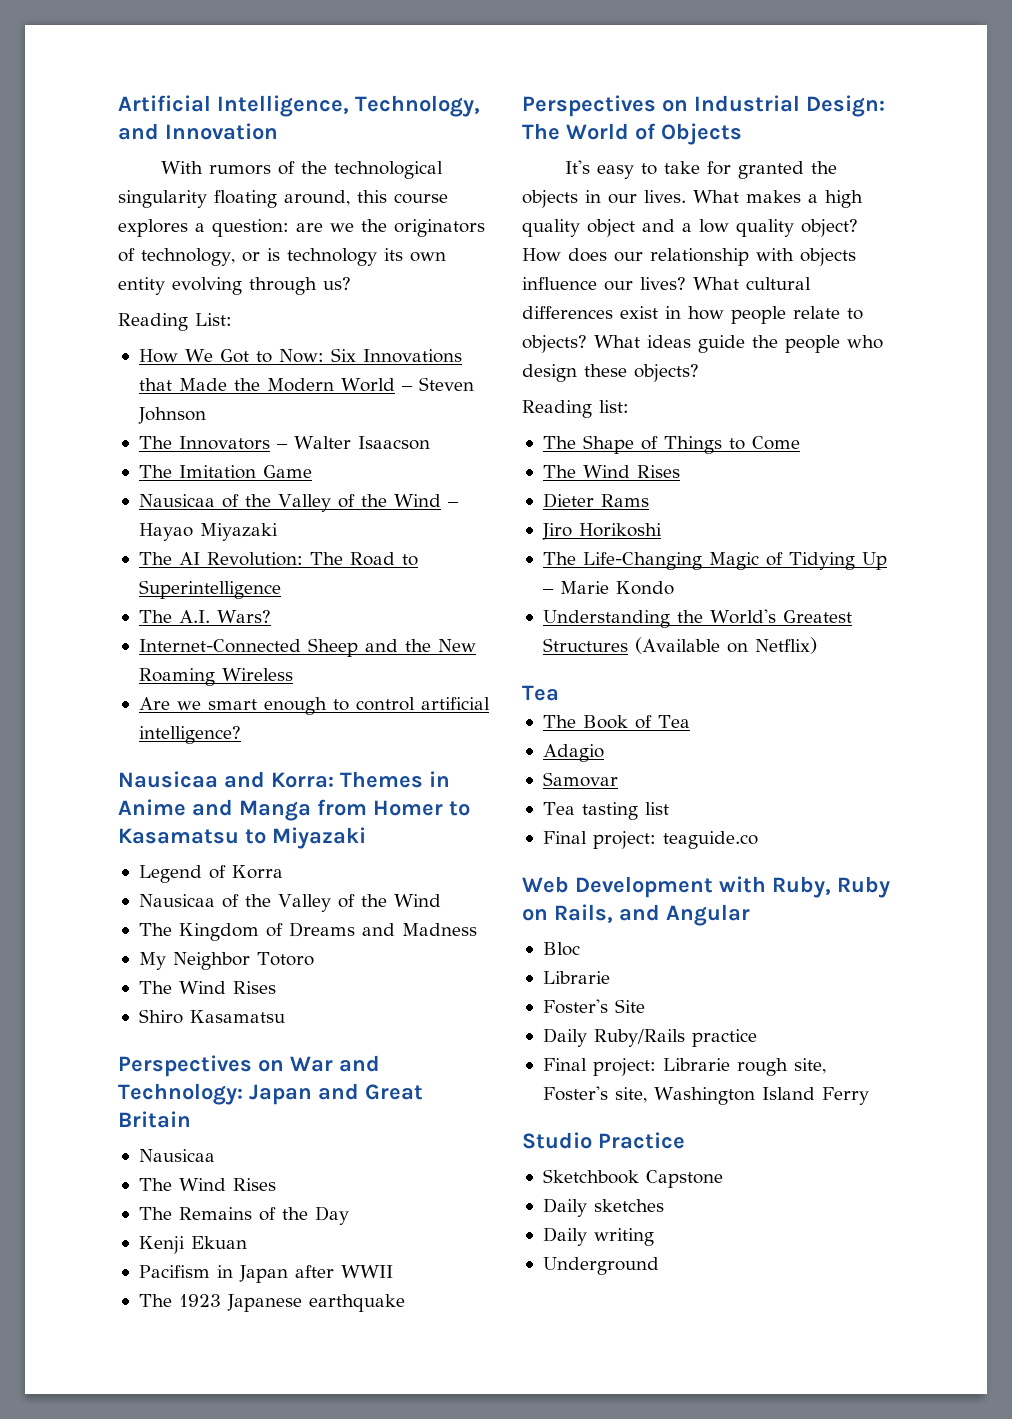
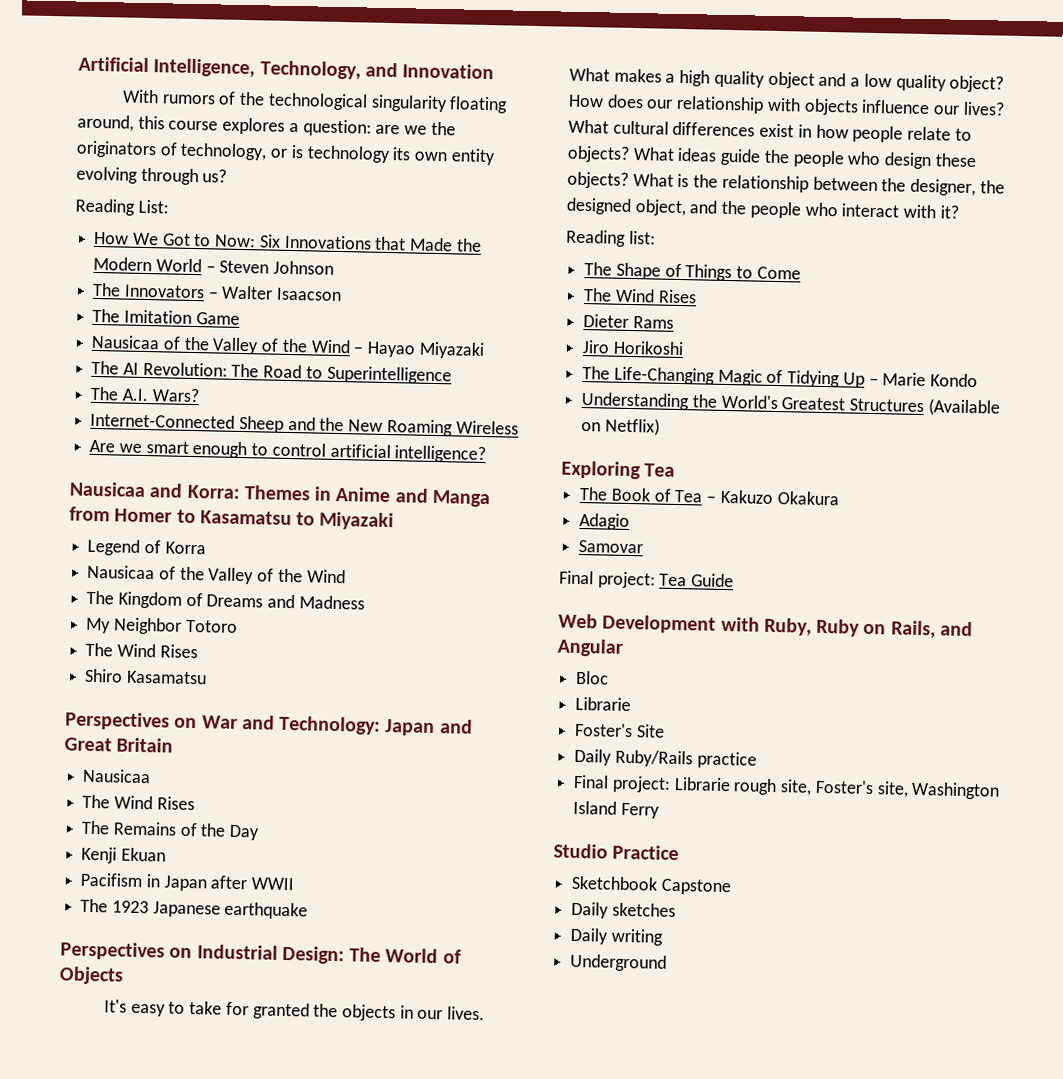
+ What is the relationship between the designer, the designed object, and the people who interact with it?
  Understanding the World's Greatest Structures (Available on Netflix)
- Tea
+ Exploring Tea
- The Book of Tea
+ The Book of Tea – Kakuzo Okakura
- Tea tasting list
- Final project: teaguide.co
+ Final project: Tea Guide

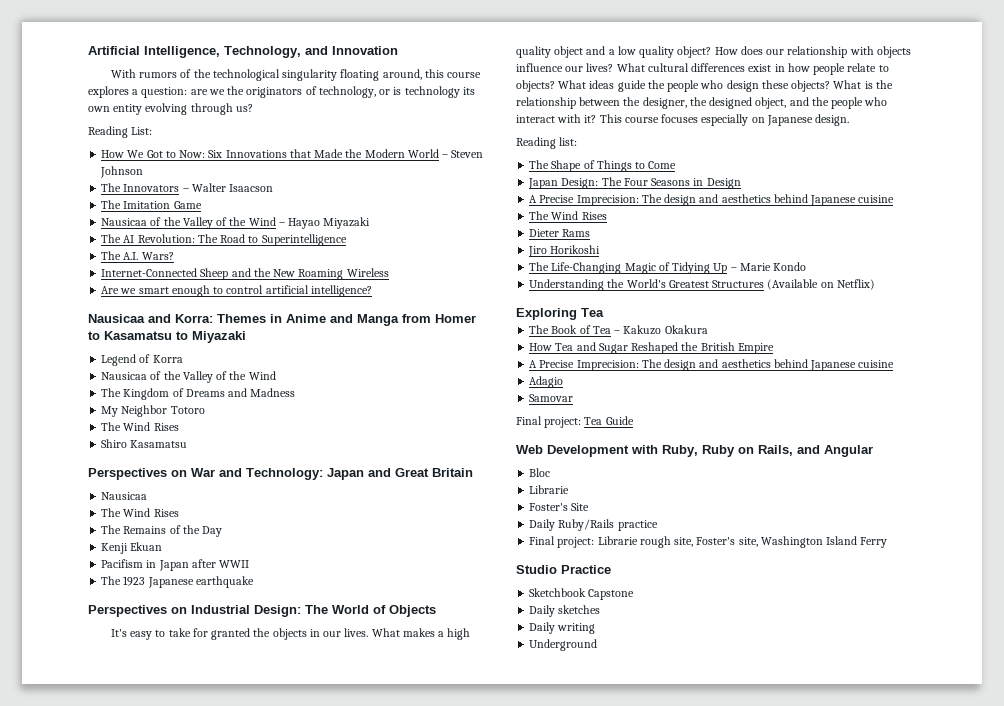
+ This course focuses especially on Japanese design.
+ Japan Design: The Four Seasons in Design
+ A Precise Imprecision: The design and aesthetics behind Japanese cuisine
+ How Tea and Sugar Reshaped the British Empire
+ A Precise Imprecision: The design and aesthetics behind Japanese cuisine

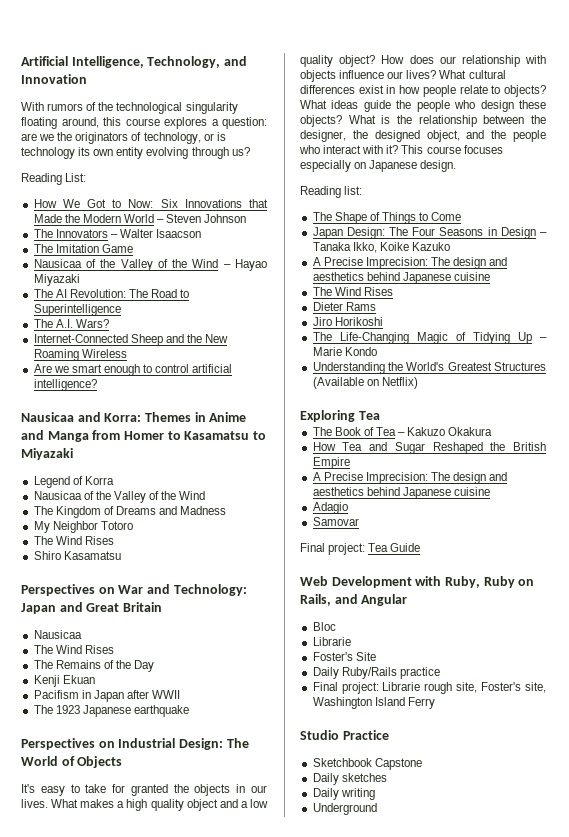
- Japan Design: The Four Seasons in Design
+ Japan Design: The Four Seasons in Design – Tanaka Ikko, Koike Kazuko

